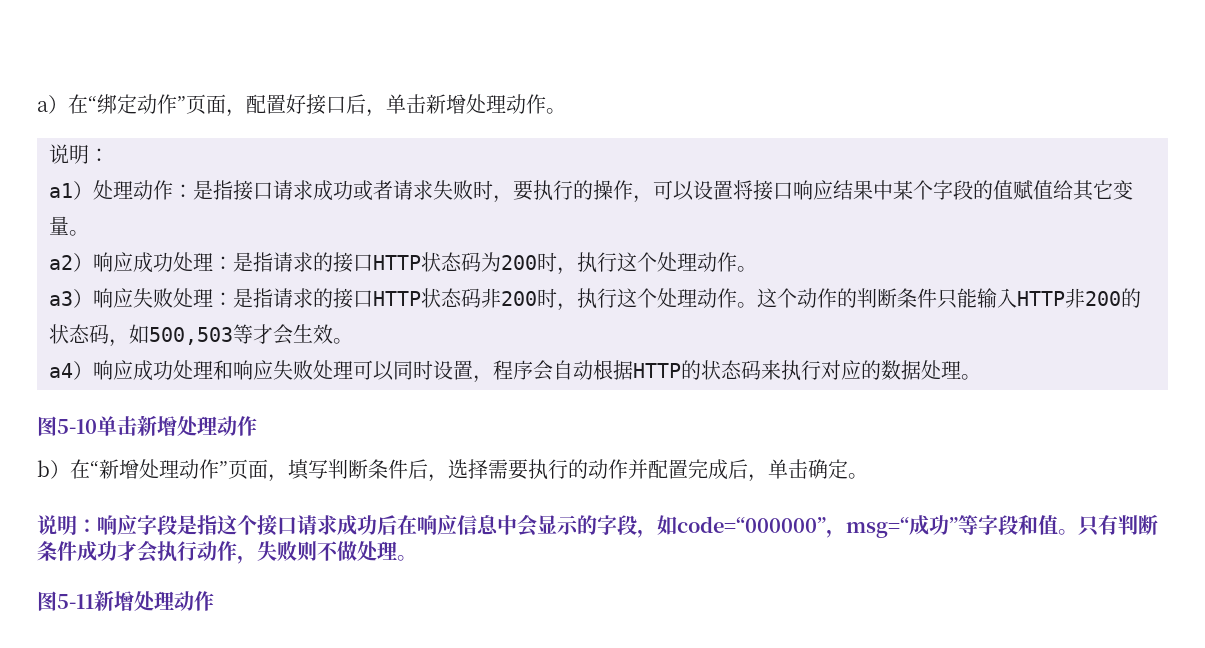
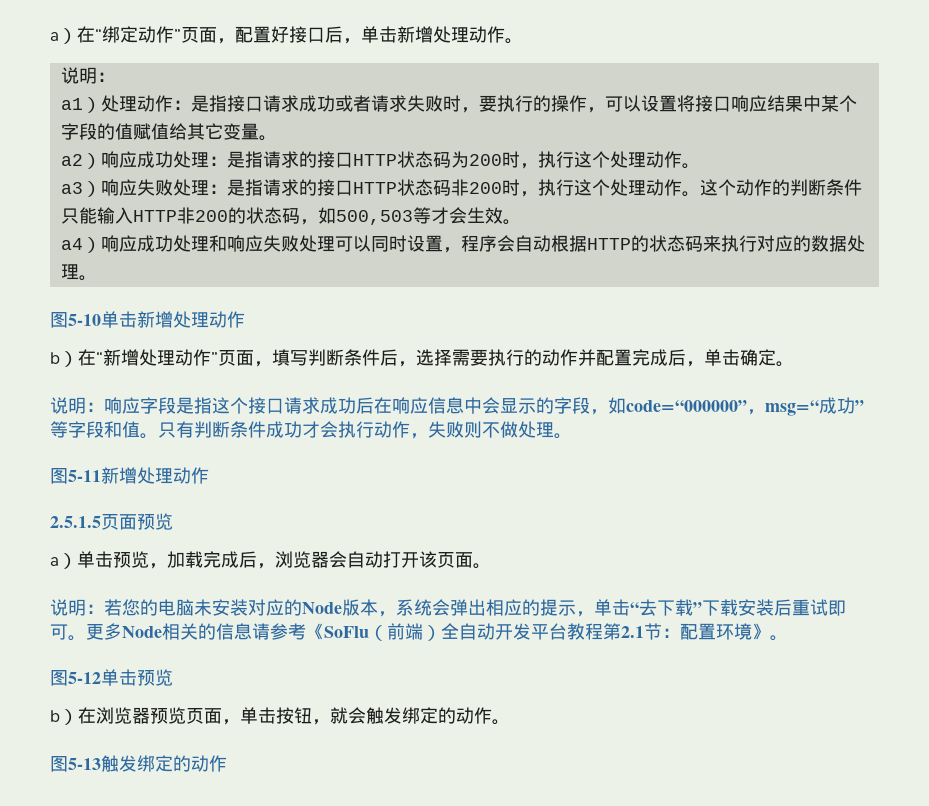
+ 2.5.1.5页面预览
+ a）单击预览，加载完成后，浏览器会自动打开该页面。
+ 说明：若您的电脑未安装对应的Node版本，系统会弹出相应的提示，单击“去下载”下载安装后重试即可。更多Node相关的信息请参考《SoFlu（前端）全自动开发平台教程第2.1节：配置环境》。
+ 图5-12单击预览
+ b）在浏览器预览页面，单击按钮，就会触发绑定的动作。
+ 图5-13触发绑定的动作

